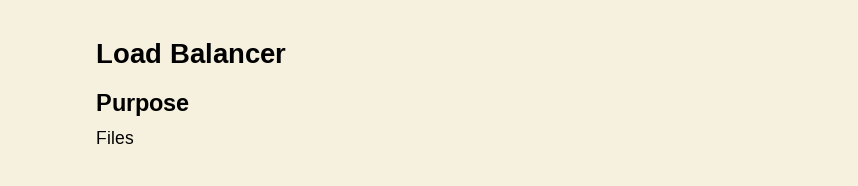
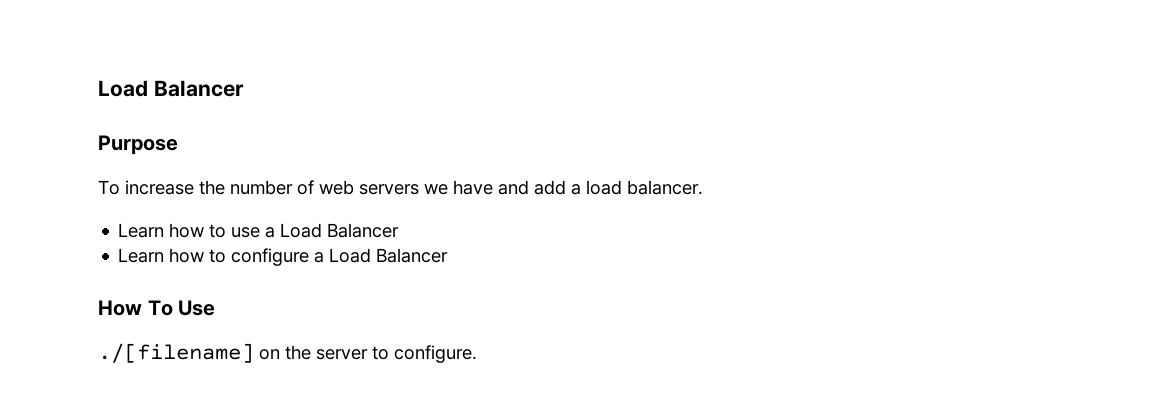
- Files
+ To increase the number of web servers we have and add a load balancer.
+ Learn how to use a Load Balancer
+ Learn how to configure a Load Balancer
+ How To Use
+ ./[filename] on the server to configure.

